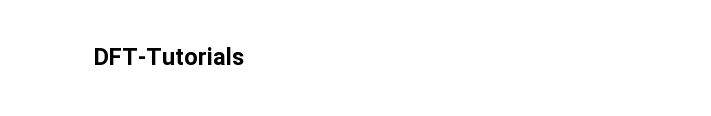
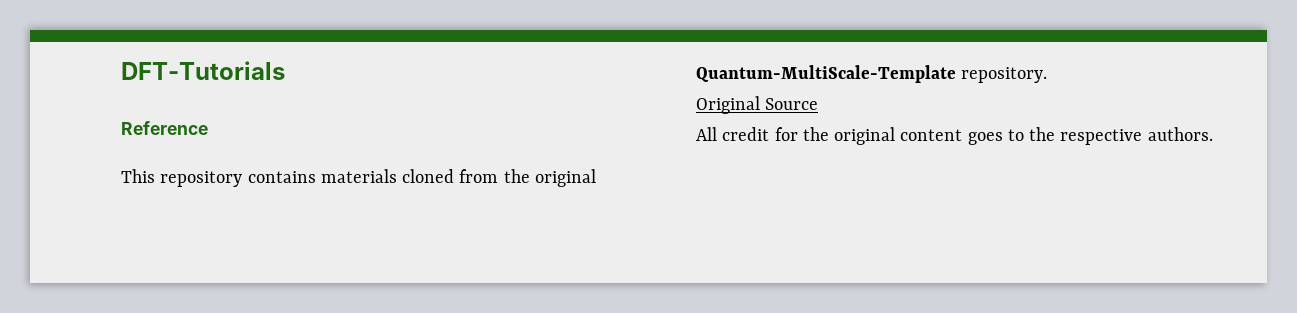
+ Reference
+ This repository contains materials cloned from the original Quantum-MultiScale-Template repository.
+ Original Source
+ All credit for the original content goes to the respective authors.

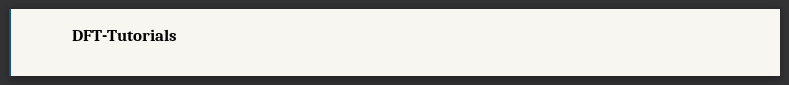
- Reference
- This repository contains materials cloned from the original Quantum-MultiScale-Template repository.
- Original Source
- All credit for the original content goes to the respective authors.

